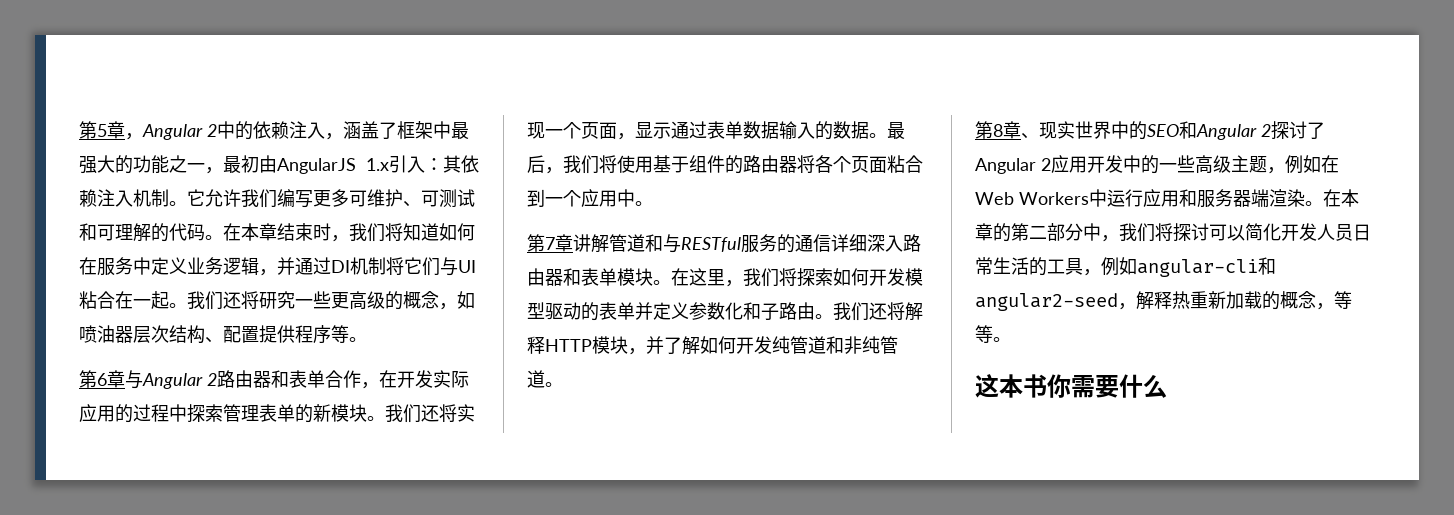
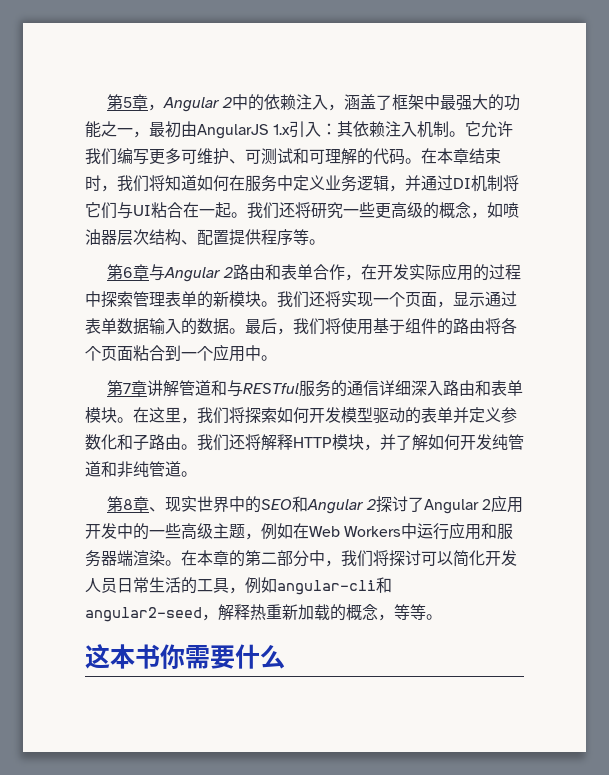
- 第6章与Angular 2路由器和表单合作，在开发实际应用的过程中探索管理表单的新模块。
+ 第6章与Angular 2路由和表单合作，在开发实际应用的过程中探索管理表单的新模块。
- 最后，我们将使用基于组件的路由器将各个页面粘合到一个应用中。
+ 最后，我们将使用基于组件的路由将各个页面粘合到一个应用中。
- 第7章讲解管道和与RESTful服务的通信详细深入路由器和表单模块。
+ 第7章讲解管道和与RESTful服务的通信详细深入路由和表单模块。

